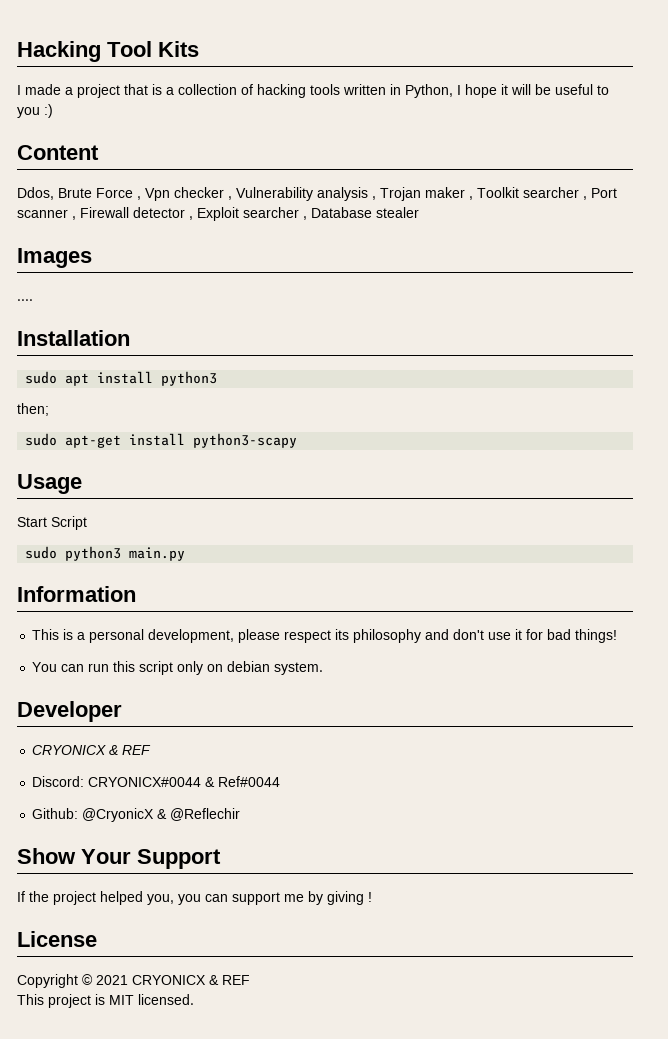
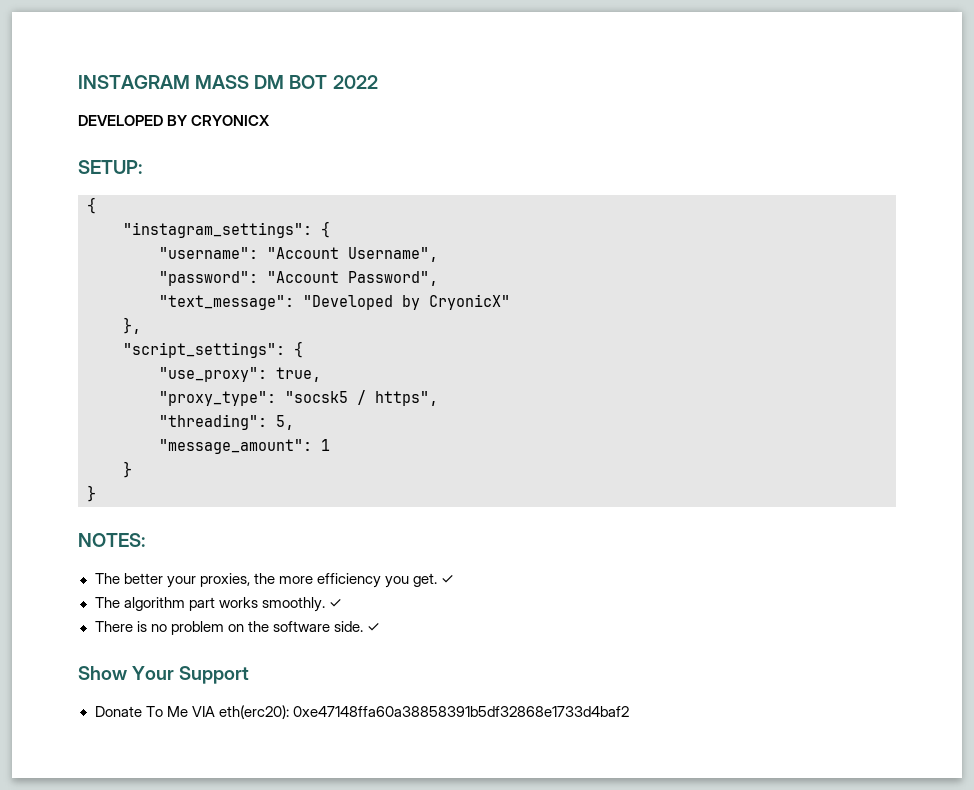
- Hacking Tool Kits
- I made a project that is a collection of hacking tools written in Python, I hope it will be useful to you :)
- Content
- Ddos, Brute Force , Vpn checker , Vulnerability analysis , Trojan maker , Toolkit searcher , Port scanner , Firewall detector , Exploit searcher , Database stealer
- Images
- ....
- Installation
- sudo apt install python3
- then;
- sudo apt-get install python3-scapy
- Usage
- Start Script
- sudo python3 main.py
- Information
- This is a personal development, please respect its philosophy and don't use it for bad things!
- You can run this script only on debian system.
- Developer
- CRYONICX & REF
- Discord: CRYONICX#0044 & Ref#0044
- Github: @CryonicX & @Reflechir
+ INSTAGRAM MASS DM BOT 2022
+ DEVELOPED BY CRYONICX
+ SETUP:
+ {
+ "instagram_settings": {
+ "username": "Account Username",
+ "password": "Account Password",
+ "text_message": "Developed by CryonicX"
+ },
+ "script_settings": {
+ "use_proxy": true,
+ "proxy_type": "socsk5 / https",
+ "threading": 5,
+ "message_amount": 1
+ }
+ }
+ NOTES:
+ The better your proxies, the more efficiency you get. ✓
+ The algorithm part works smoothly. ✓
+ There is no problem on the software side. ✓
  Show Your Support
- If the project helped you, you can support me by giving !
- License
- Copyright © 2021 CRYONICX & REF
- This project is MIT licensed.
+ Donate To Me VIA eth(erc20): 0xe47148ffa60a38858391b5df32868e1733d4baf2

